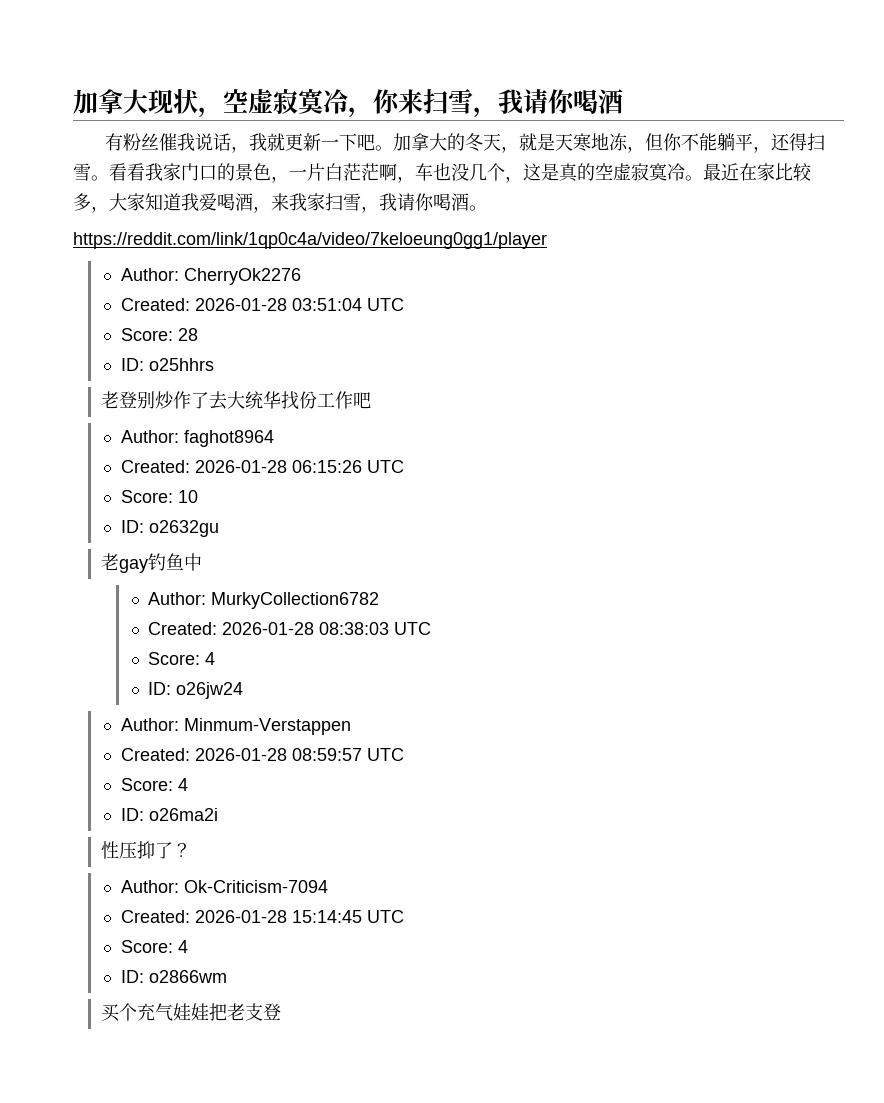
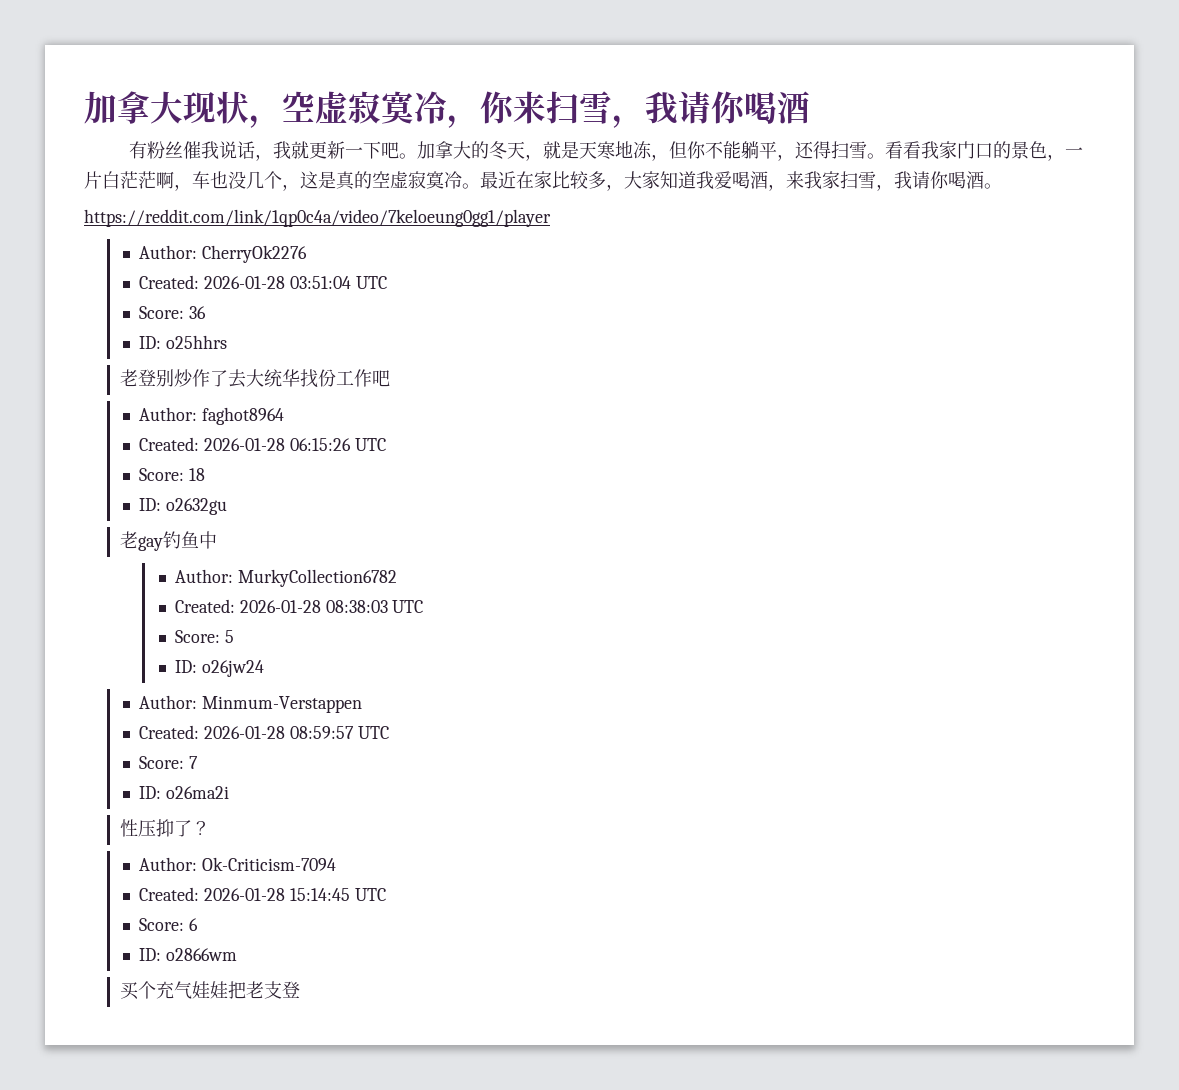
- Score: 28
+ Score: 36
- Score: 10
+ Score: 18
  Created: 2026-01-28 08:38:03 UTC
- Score: 4
+ Score: 5
  Created: 2026-01-28 08:59:57 UTC
- Score: 4
+ Score: 7
  Created: 2026-01-28 15:14:45 UTC
- Score: 4
+ Score: 6

